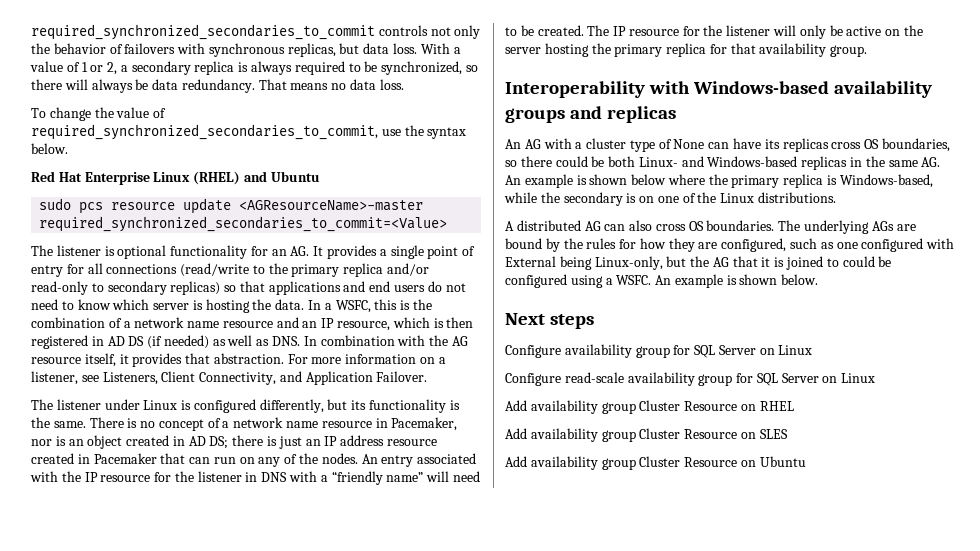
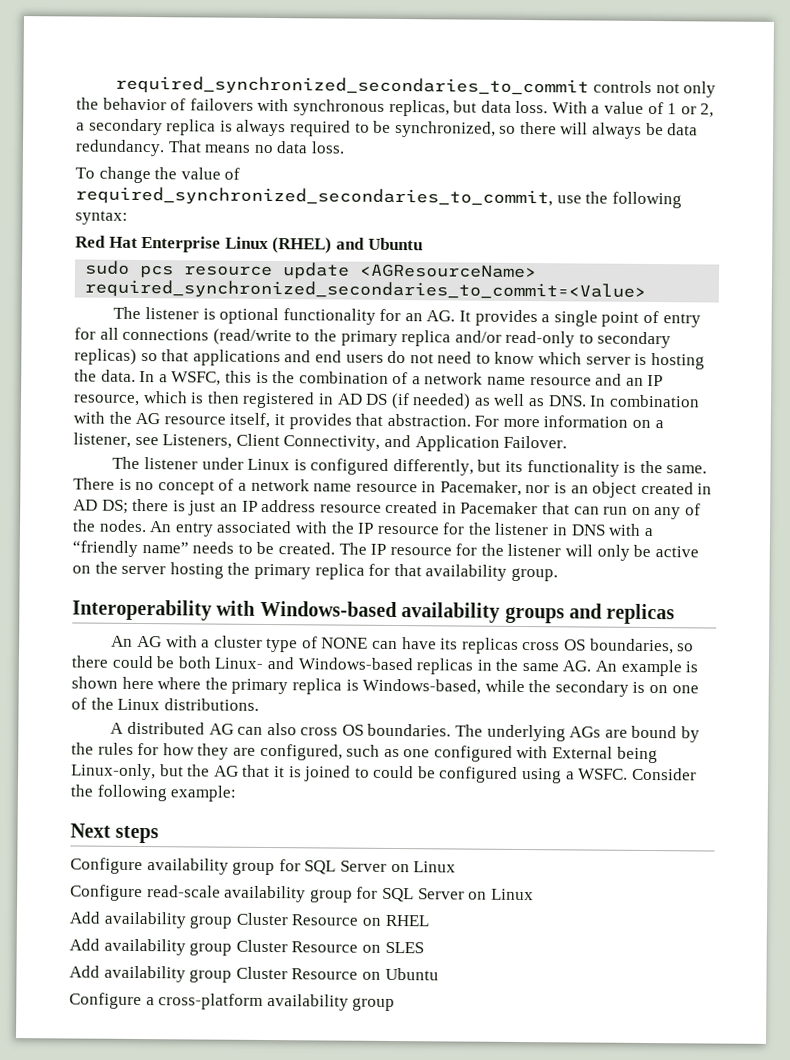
- To change the value of required_synchronized_secondaries_to_commit, use the syntax below.
+ To change the value of required_synchronized_secondaries_to_commit, use the following syntax:
- sudo pcs resource update <AGResourceName>-master required_synchronized_secondaries_to_commit=<Value>
+ sudo pcs resource update <AGResourceName> required_synchronized_secondaries_to_commit=<Value>
- An entry associated with the IP resource for the listener in DNS with a “friendly name” will need to be created.
+ An entry associated with the IP resource for the listener in DNS with a “friendly name” needs to be created.
- An AG with a cluster type of None can have its replicas cross OS boundaries, so there could be both Linux- and Windows-based replicas in the same AG. An example is shown below where the primary replica is Windows-based, while the secondary is on one of the Linux distributions.
+ An AG with a cluster type of NONE can have its replicas cross OS boundaries, so there could be both Linux- and Windows-based replicas in the same AG. An example is shown here where the primary replica is Windows-based, while the secondary is on one of the Linux distributions.
- An example is shown below.
+ Consider the following example:
+ Configure a cross-platform availability group

